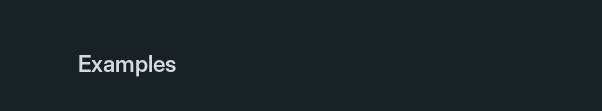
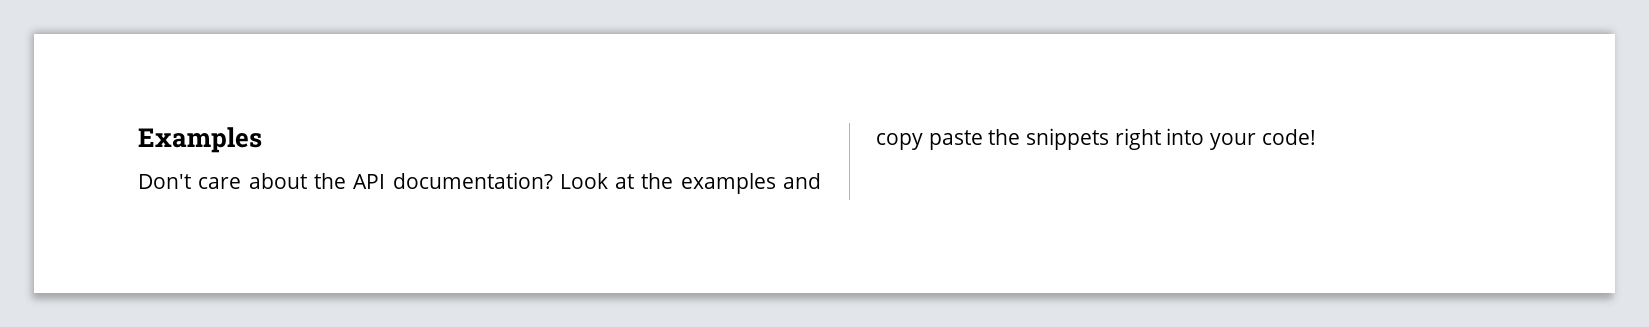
+ Don't care about the API documentation? Look at the examples and copy paste the snippets right into your code!

